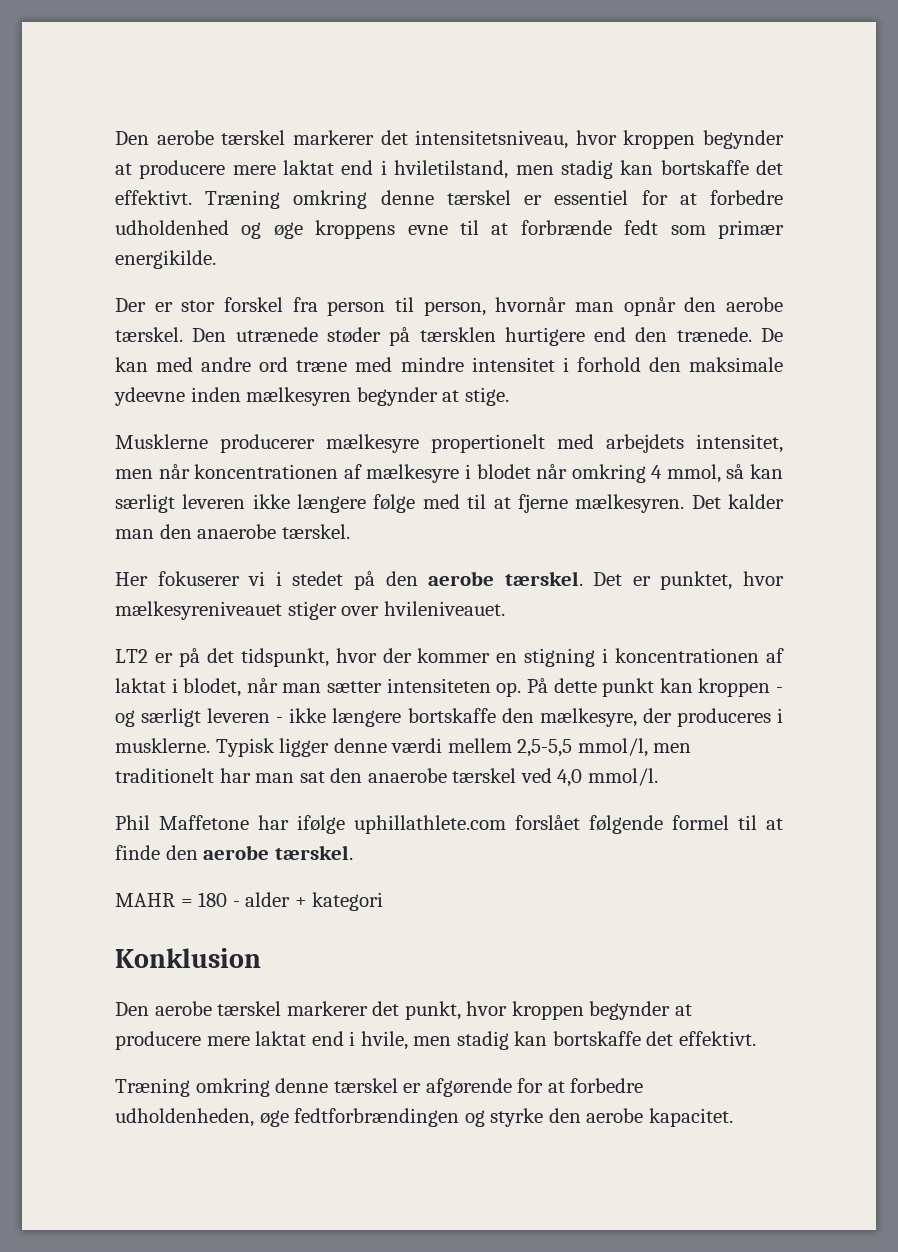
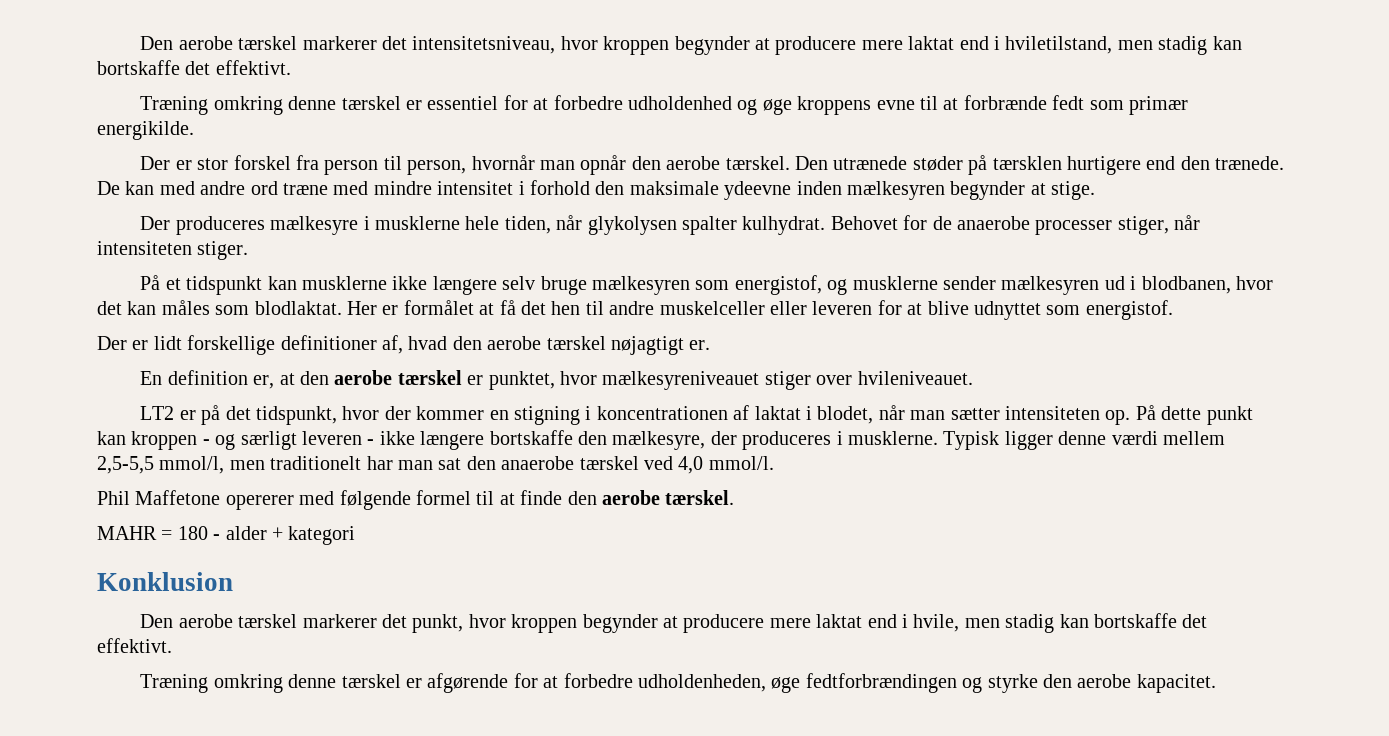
- Den aerobe tærskel markerer det intensitetsniveau, hvor kroppen begynder at producere mere laktat end i hviletilstand, men stadig kan bortskaffe det effektivt. Træning omkring denne tærskel er essentiel for at forbedre udholdenhed og øge kroppens evne til at forbrænde fedt som primær energikilde.
+ Den aerobe tærskel markerer det intensitetsniveau, hvor kroppen begynder at producere mere laktat end i hviletilstand, men stadig kan bortskaffe det effektivt.
+ Træning omkring denne tærskel er essentiel for at forbedre udholdenhed og øge kroppens evne til at forbrænde fedt som primær energikilde.
- Musklerne producerer mælkesyre propertionelt med arbejdets intensitet, men når koncentrationen af mælkesyre i blodet når omkring 4 mmol, så kan særligt leveren ikke længere følge med til at fjerne mælkesyren. Det kalder man den anaerobe tærskel.
- Her fokuserer vi i stedet på den aerobe tærskel. Det er punktet, hvor mælkesyreniveauet stiger over hvileniveauet.
+ Der produceres mælkesyre i musklerne hele tiden, når glykolysen spalter kulhydrat. Behovet for de anaerobe processer stiger, når intensiteten stiger.
+ På et tidspunkt kan musklerne ikke længere selv bruge mælkesyren som energistof, og musklerne sender mælkesyren ud i blodbanen, hvor det kan måles som blodlaktat. Her er formålet at få det hen til andre muskelceller eller leveren for at blive udnyttet som energistof.
+ Der er lidt forskellige definitioner af, hvad den aerobe tærskel nøjagtigt er.
+ En definition er, at den aerobe tærskel er punktet, hvor mælkesyreniveauet stiger over hvileniveauet.
- Phil Maffetone har ifølge uphillathlete.com forslået følgende formel til at finde den aerobe tærskel.
+ Phil Maffetone opererer med følgende formel til at finde den aerobe tærskel.

